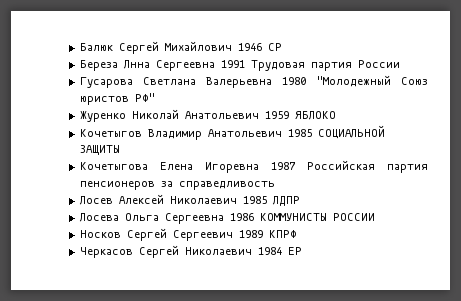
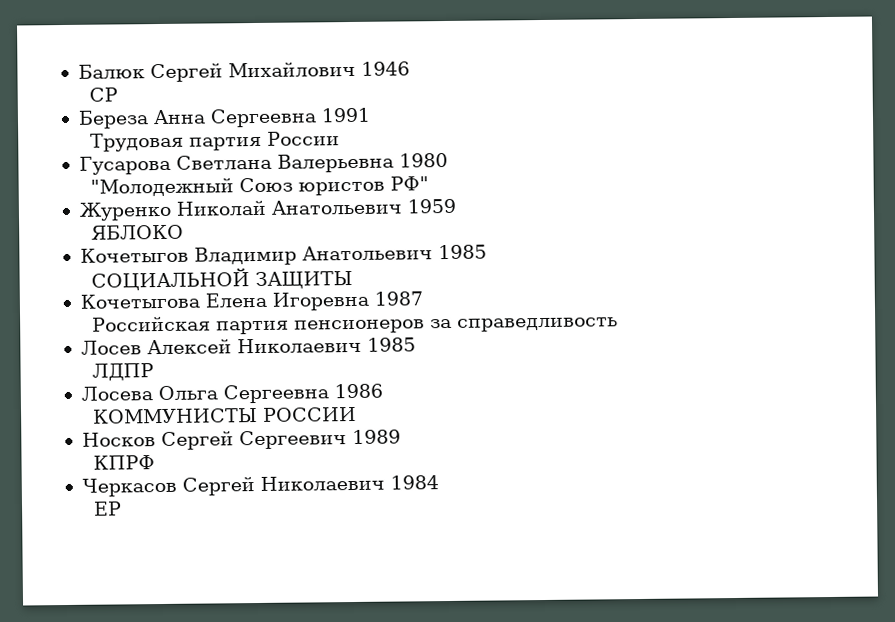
- Балюк Сергей Михайлович 1946 СР
+ Балюк Сергей Михайлович 1946
+ СР
- Береза Лнна Сергеевна 1991 Трудовая партия России
+ Береза Анна Сергеевна 1991
+ Трудовая партия России
- Гусарова Светлана Валерьевна 1980 "Молодежный Союз юристов РФ"
+ Гусарова Светлана Валерьевна 1980
+ "Молодежный Союз юристов РФ"
- Журенко Николай Анатольевич 1959 ЯБЛОКО
+ Журенко Николай Анатольевич 1959
+ ЯБЛОКО
- Кочетыгов Владимир Анатольевич 1985 СОЦИАЛЬНОЙ ЗАЩИТЫ
+ Кочетыгов Владимир Анатольевич 1985
+ СОЦИАЛЬНОЙ ЗАЩИТЫ
- Кочетыгова Елена Игоревна 1987 Российская партия пенсионеров за справедливость
+ Кочетыгова Елена Игоревна 1987
+ Российская партия пенсионеров за справедливость
- Лосев Алексей Николаевич 1985 ЛДПР
+ Лосев Алексей Николаевич 1985
+ ЛДПР
- Лосева Ольга Сергеевна 1986 КОММУНИСТЫ РОССИИ
+ Лосева Ольга Сергеевна 1986
+ КОММУНИСТЫ РОССИИ
- Носков Сергей Сергеевич 1989 КПРФ
+ Носков Сергей Сергеевич 1989
+ КПРФ
- Черкасов Сергей Николаевич 1984 ЕР
+ Черкасов Сергей Николаевич 1984
+ ЕР

